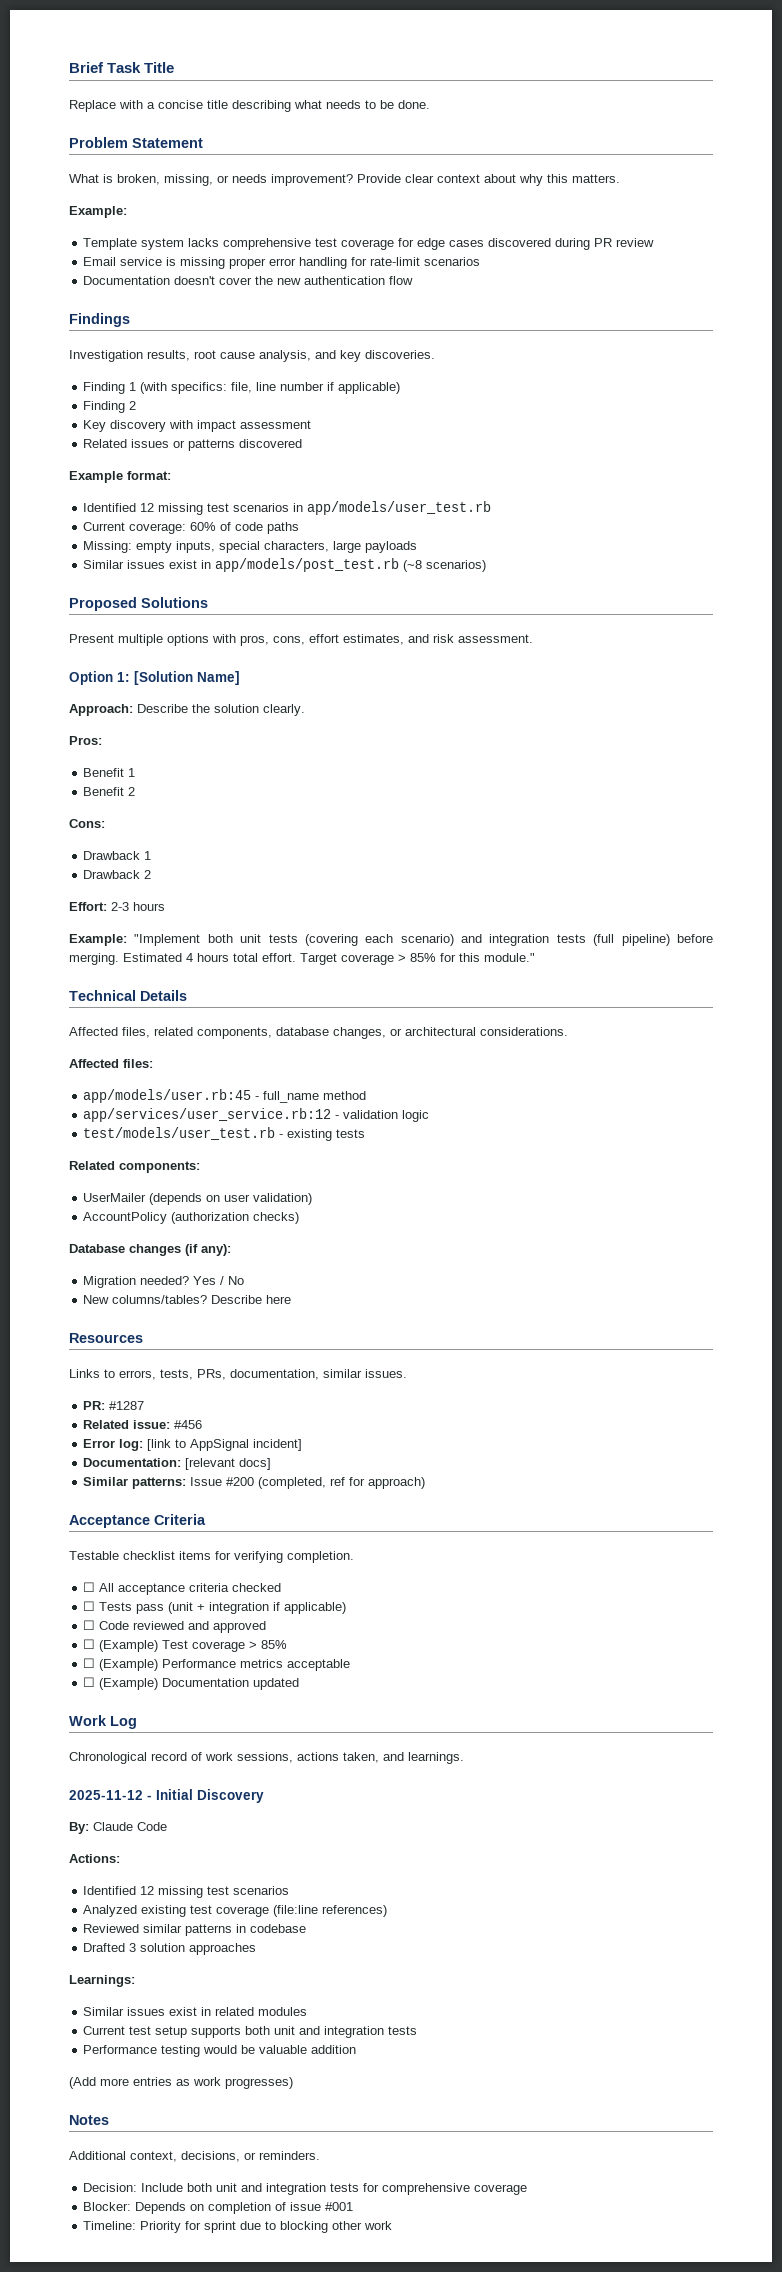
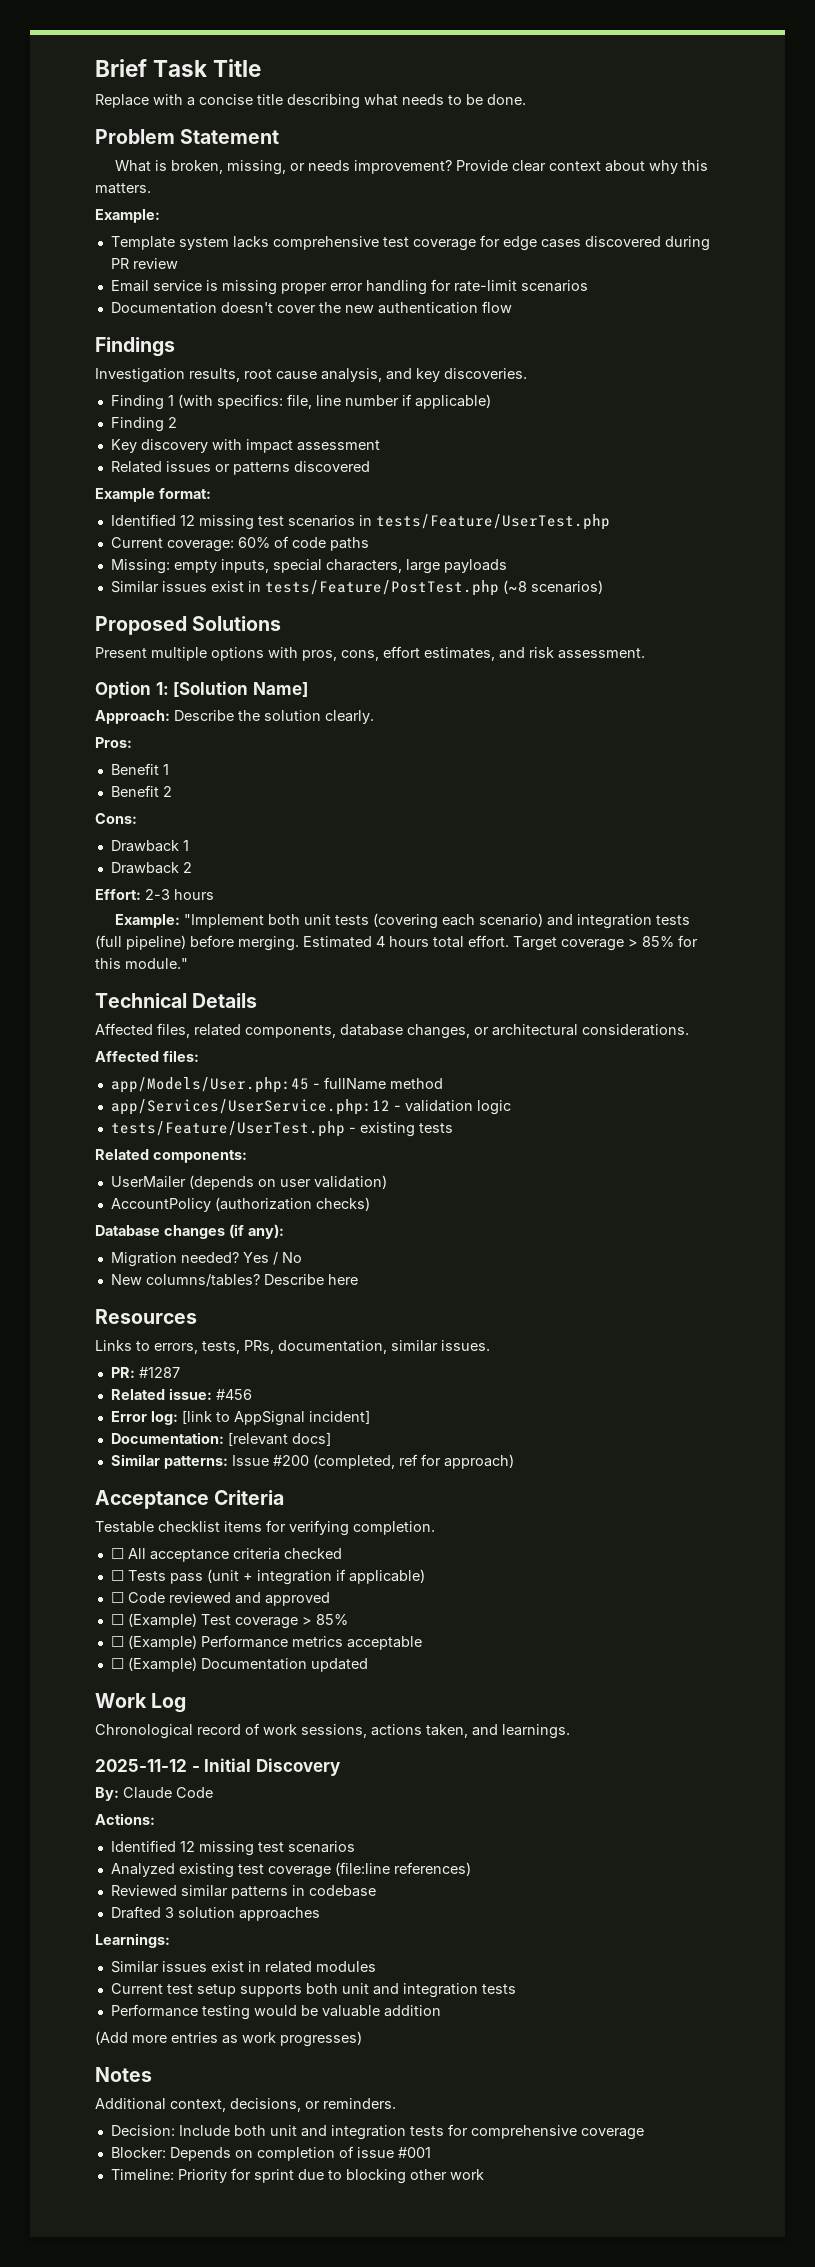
- Identified 12 missing test scenarios in app/models/user_test.rb
+ Identified 12 missing test scenarios in tests/Feature/UserTest.php
- Similar issues exist in app/models/post_test.rb (~8 scenarios)
+ Similar issues exist in tests/Feature/PostTest.php (~8 scenarios)
- app/models/user.rb:45 - full_name method
+ app/Models/User.php:45 - fullName method
- app/services/user_service.rb:12 - validation logic
+ app/Services/UserService.php:12 - validation logic
- test/models/user_test.rb - existing tests
+ tests/Feature/UserTest.php - existing tests

